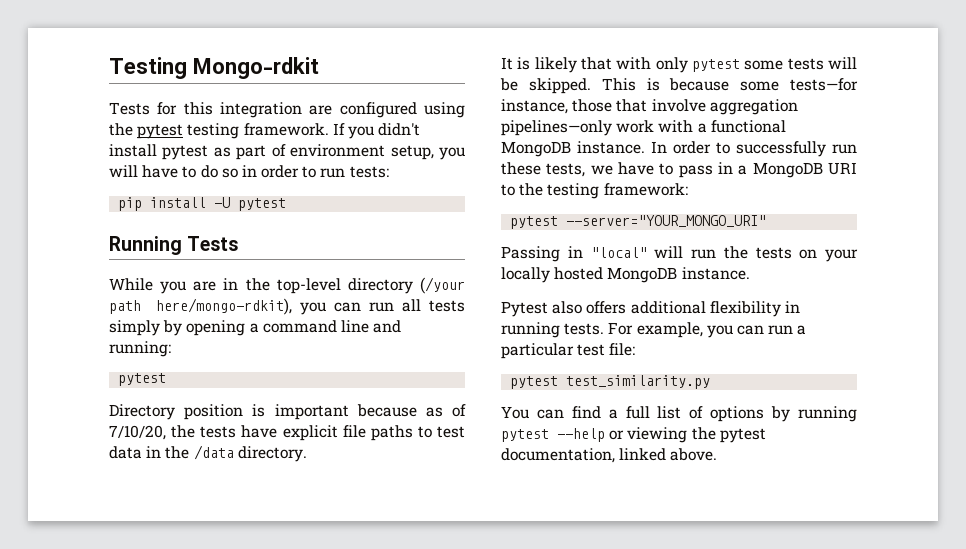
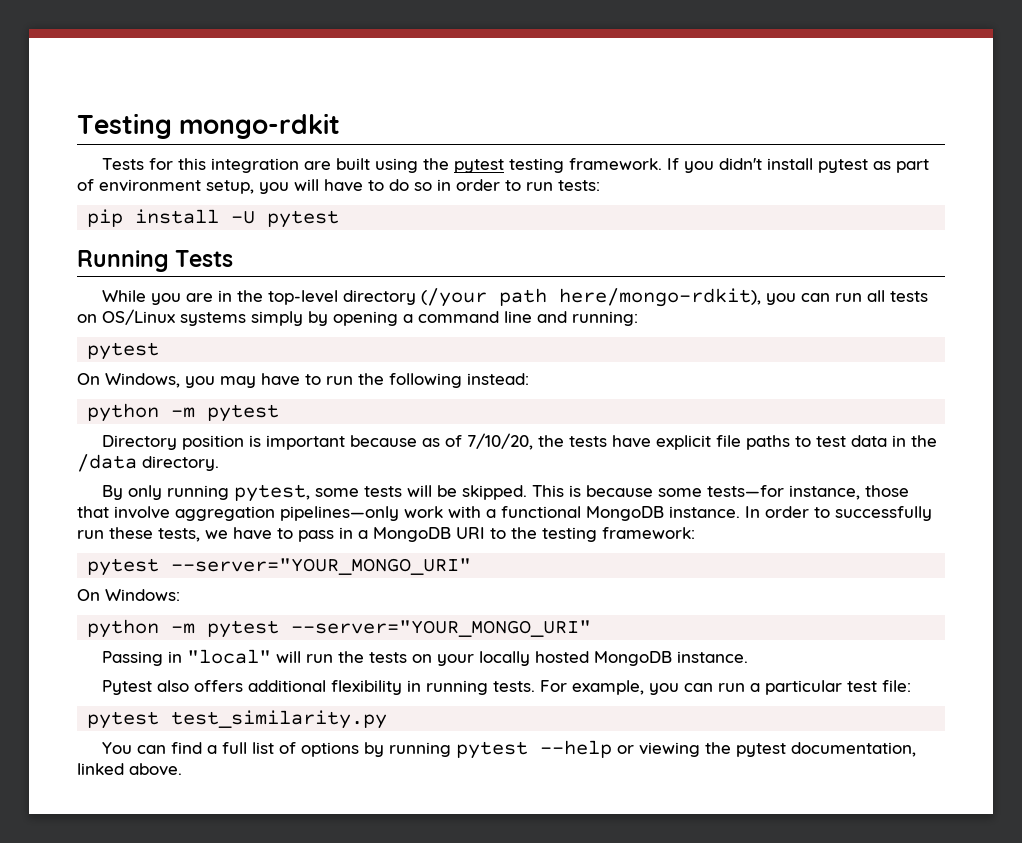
- Testing Mongo-rdkit
+ Testing mongo-rdkit
- Tests for this integration are configured using the pytest testing framework.
+ Tests for this integration are built using the pytest testing framework.
- While you are in the top-level directory (/your path here/mongo-rdkit), you can run all tests simply by opening a command line and running:
+ While you are in the top-level directory (/your path here/mongo-rdkit), you can run all tests on OS/Linux systems simply by opening a command line and running:
+ On Windows, you may have to run the following instead:
+ python -m pytest
- It is likely that with only pytest some tests will be skipped.
+ By only running pytest, some tests will be skipped.
+ On Windows:
+ python -m pytest --server="YOUR_MONGO_URI"

